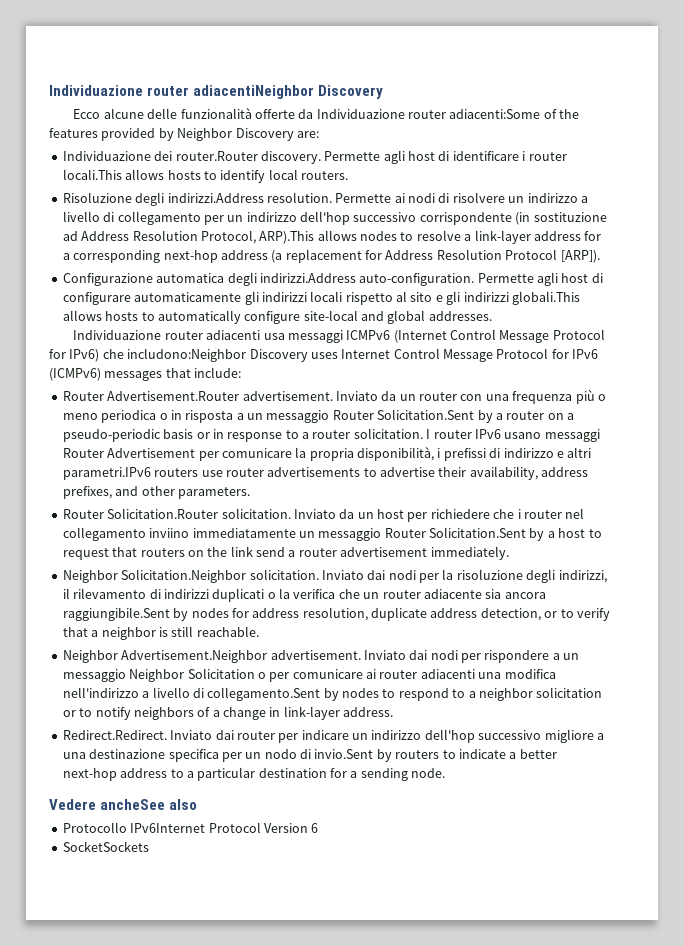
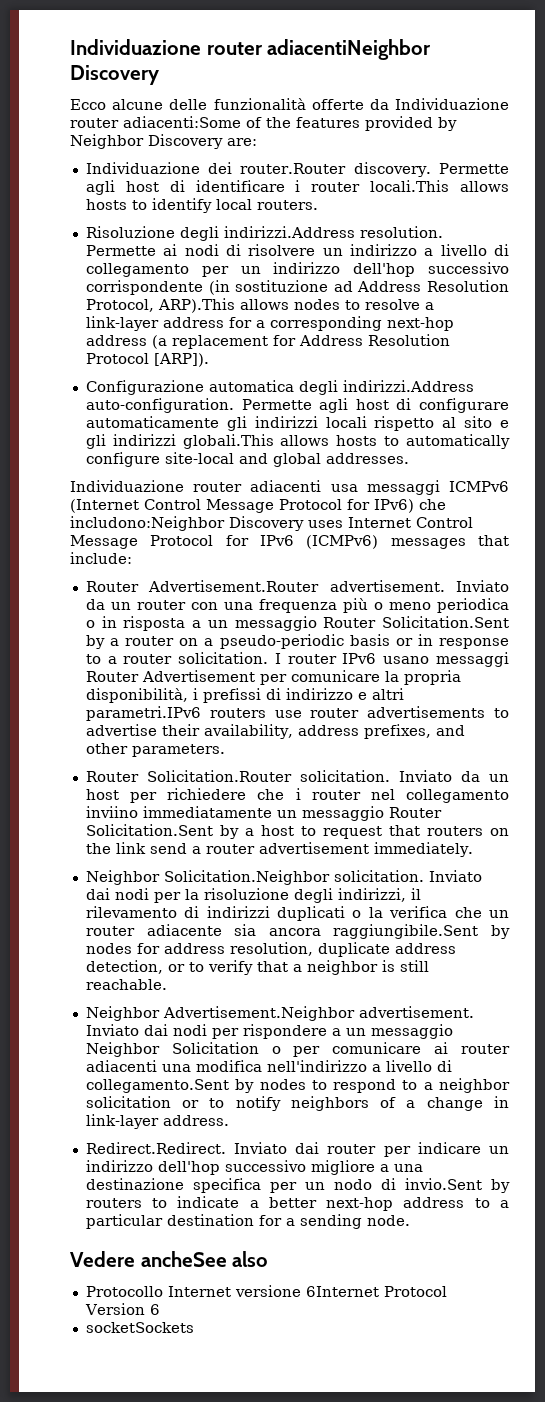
- Protocollo IPv6Internet Protocol Version 6
+ Protocollo Internet versione 6Internet Protocol Version 6
- SocketSockets
+ socketSockets

